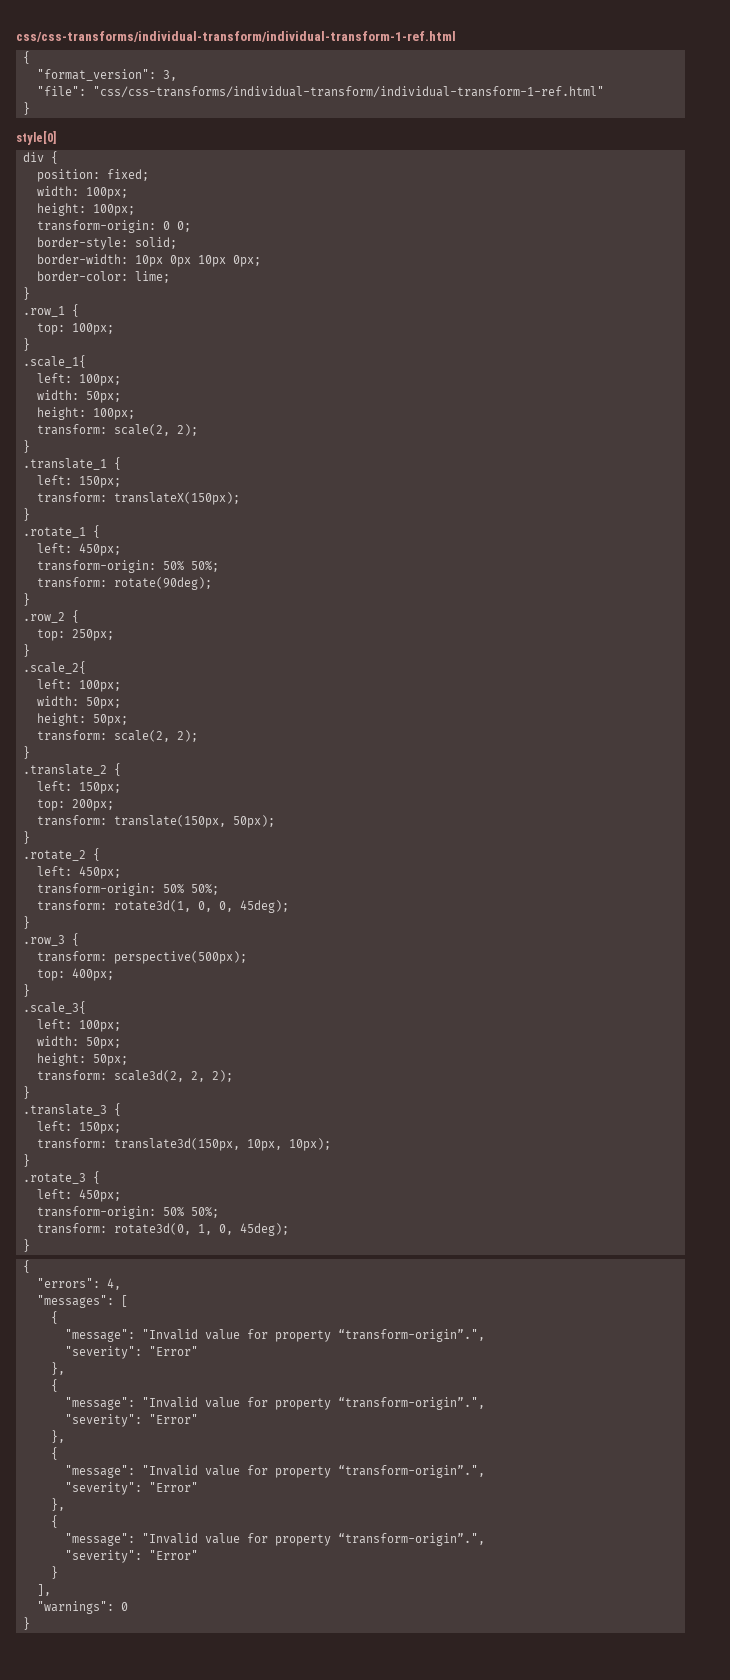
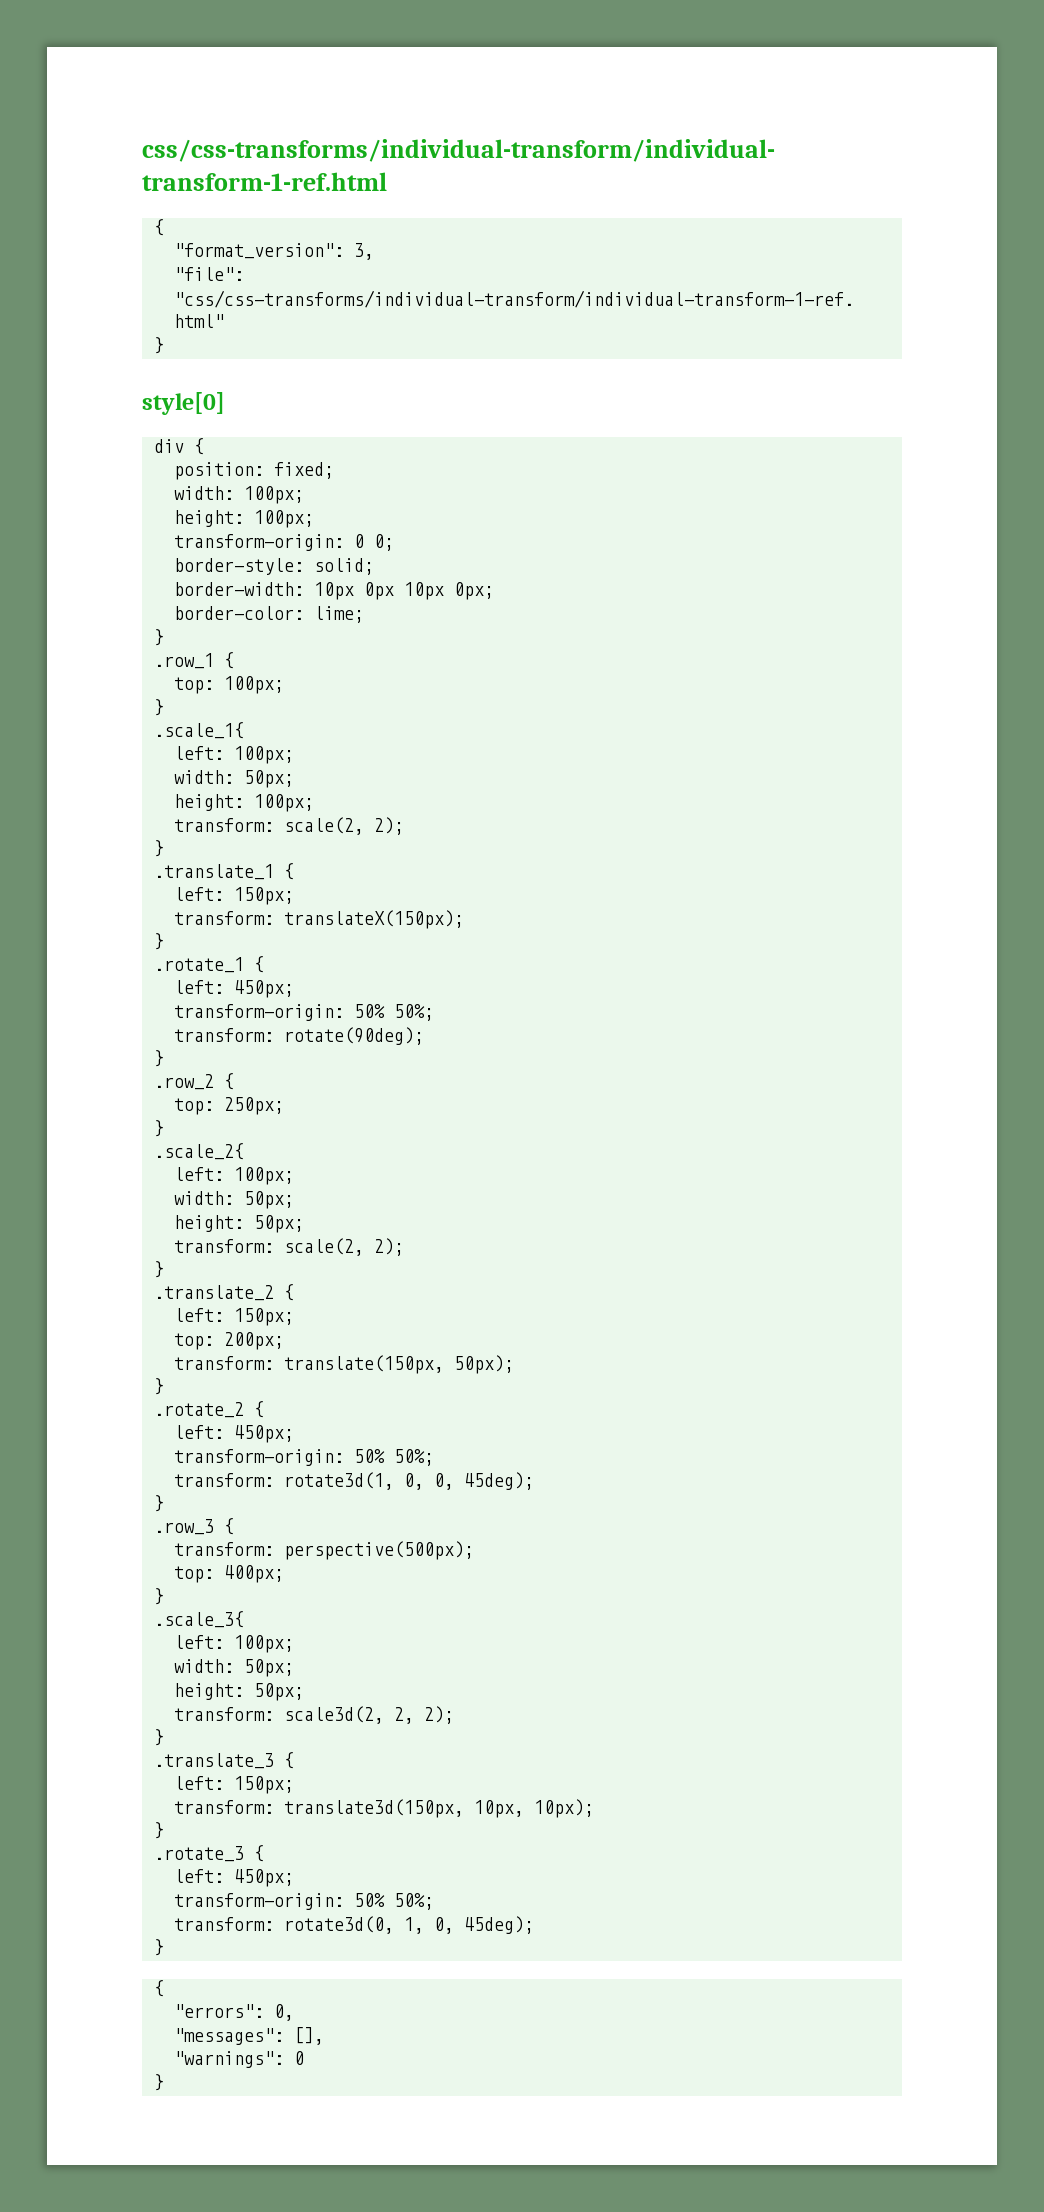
- "errors": 4,
+ "errors": 0,
- "messages": [
- {
- "message": "Invalid value for property “transform-origin”.",
- "severity": "Error"
- },
- {
- "message": "Invalid value for property “transform-origin”.",
- "severity": "Error"
- },
- {
- "message": "Invalid value for property “transform-origin”.",
- "severity": "Error"
- },
- {
- "message": "Invalid value for property “transform-origin”.",
- "severity": "Error"
- }
- ],
+ "messages": [],

